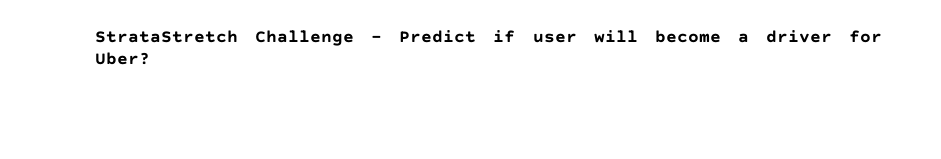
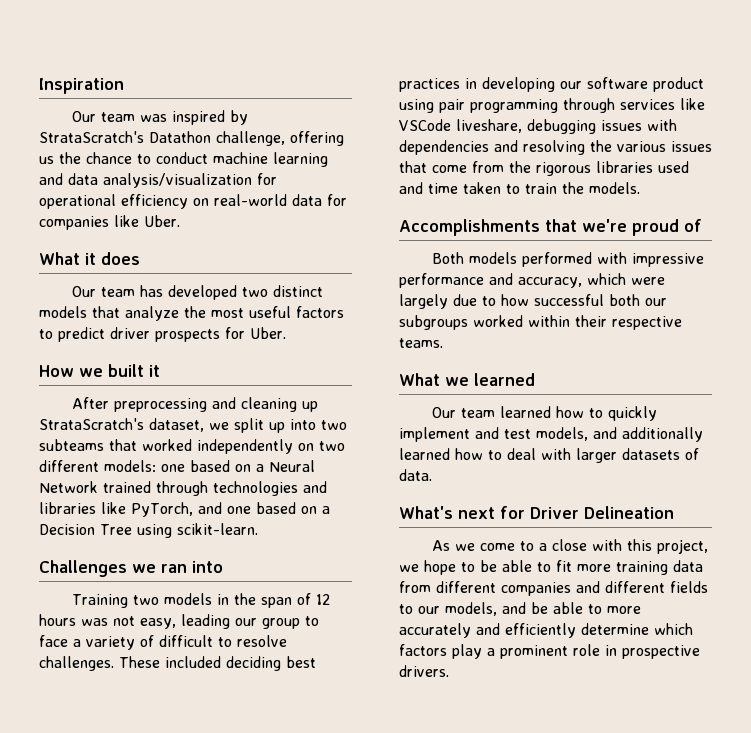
- StrataStretch Challenge - Predict if user will become a driver for Uber?
+ Inspiration
+ Our team was inspired by StrataScratch's Datathon challenge, offering us the chance to conduct machine learning and data analysis/visualization for operational efficiency on real-world data for companies like Uber.
+ What it does
+ Our team has developed two distinct models that analyze the most useful factors to predict driver prospects for Uber.
+ How we built it
+ After preprocessing and cleaning up StrataScratch's dataset, we split up into two subteams that worked independently on two different models: one based on a Neural Network trained through technologies and libraries like PyTorch, and one based on a Decision Tree using scikit-learn.
+ Challenges we ran into
+ Training two models in the span of 12 hours was not easy, leading our group to face a variety of difficult to resolve challenges. These included deciding best practices in developing our software product using pair programming through services like VSCode liveshare, debugging issues with dependencies and resolving the various issues that come from the rigorous libraries used and time taken to train the models.
+ Accomplishments that we're proud of
+ Both models performed with impressive performance and accuracy, which were largely due to how successful both our subgroups worked within their respective teams.
+ What we learned
+ Our team learned how to quickly implement and test models, and additionally learned how to deal with larger datasets of data.
+ What's next for Driver Delineation
+ As we come to a close with this project, we hope to be able to fit more training data from different companies and different fields to our models, and be able to more accurately and efficiently determine which factors play a prominent role in prospective drivers.

